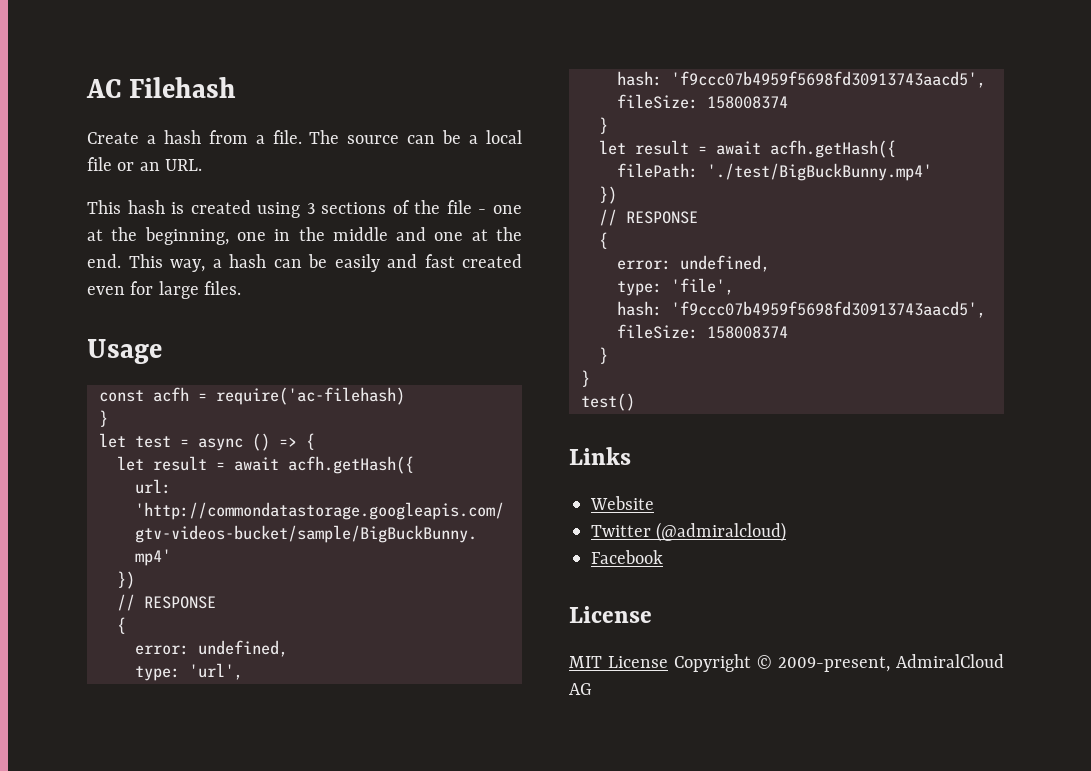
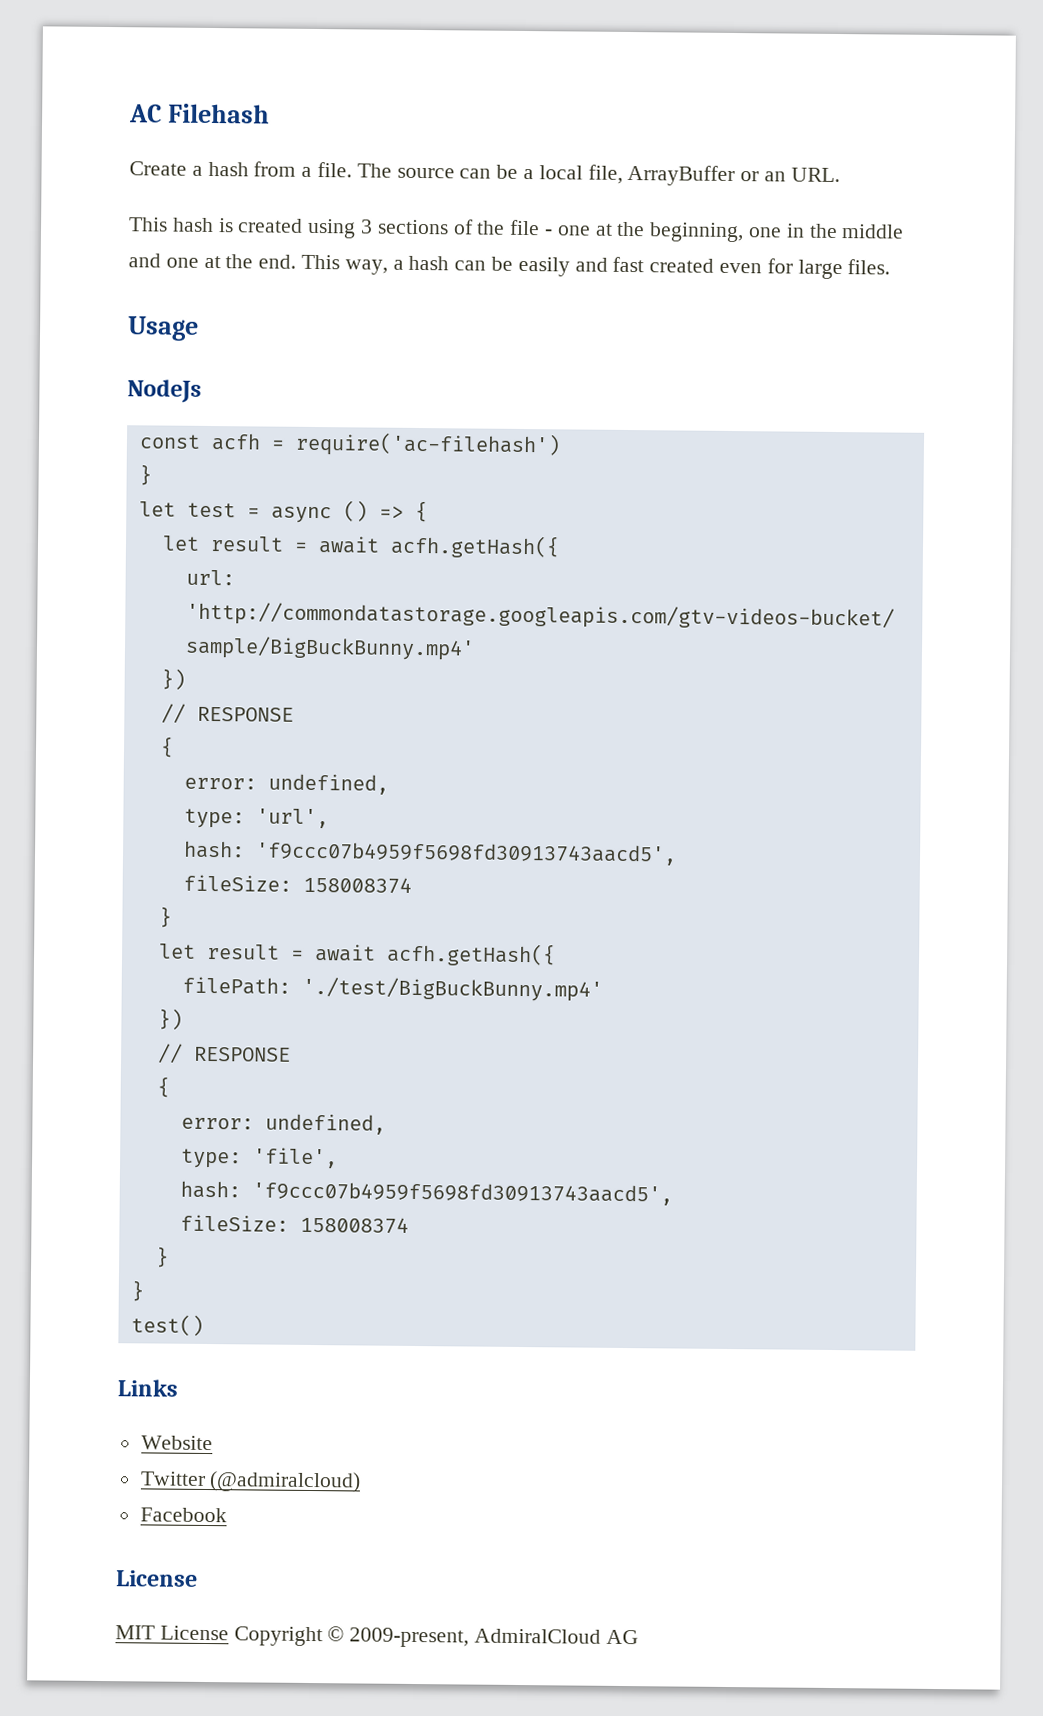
- The source can be a local file or an URL.
+ The source can be a local file, ArrayBuffer or an URL.
+ NodeJs
- const acfh = require('ac-filehash)
+ const acfh = require('ac-filehash')

